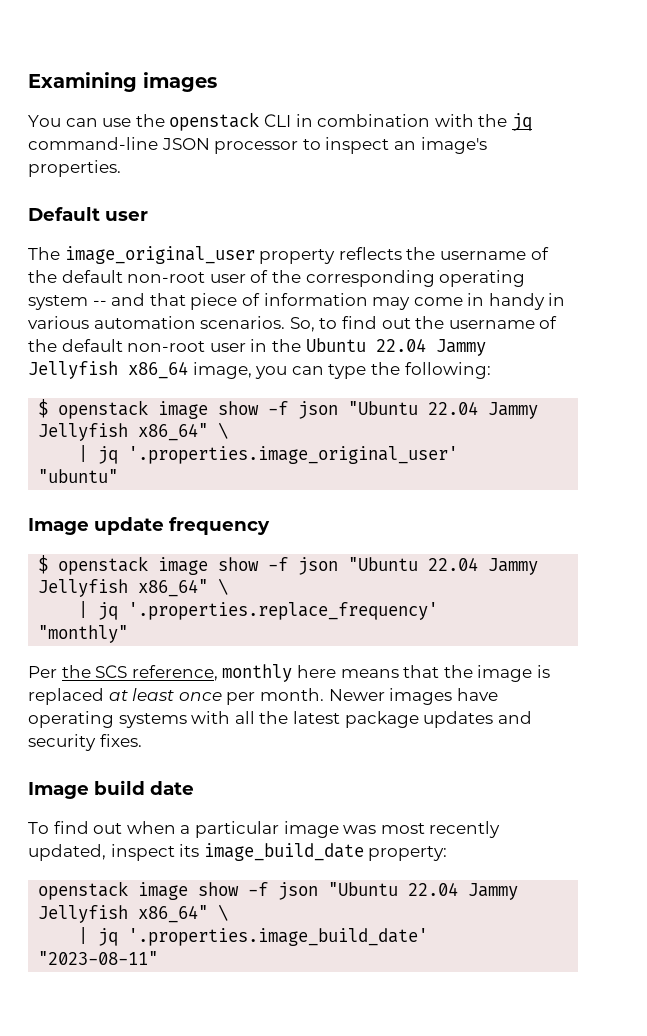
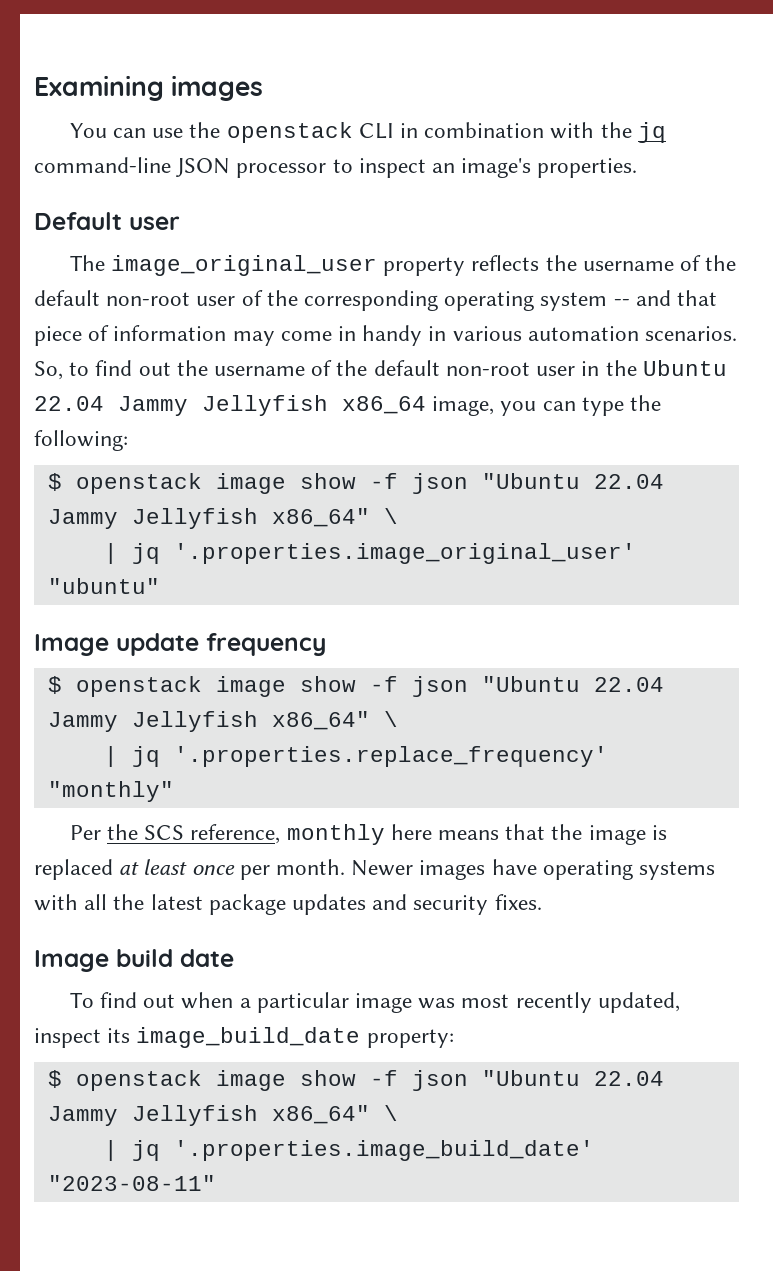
  To find out when a particular image was most recently updated, inspect its image_build_date property:
- openstack image show -f json "Ubuntu 22.04 Jammy Jellyfish x86_64" \
+ $ openstack image show -f json "Ubuntu 22.04 Jammy Jellyfish x86_64" \

